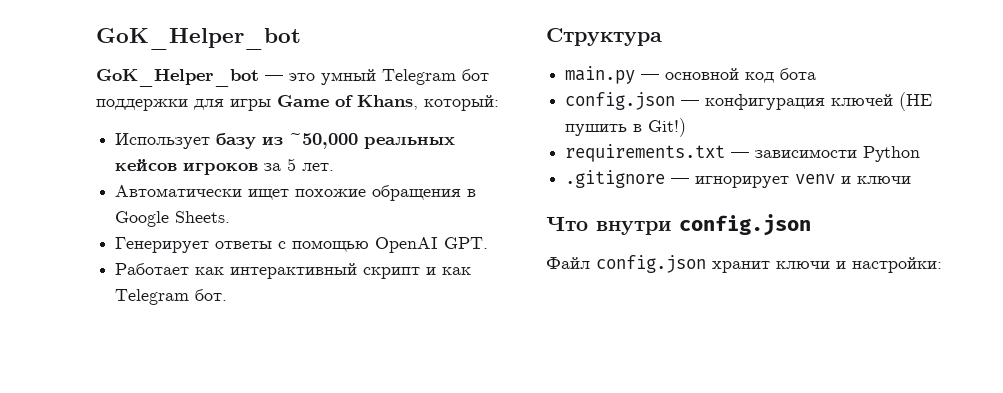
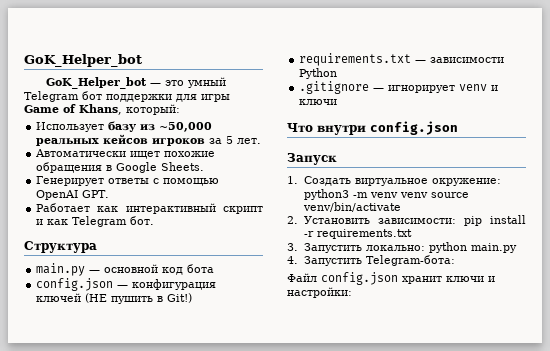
+ Запуск
+ 1. Создать виртуальное окружение: python3 -m venv venv source venv/bin/activate
+ 2. Установить зависимости: pip install -r requirements.txt
+ 3. Запустить локально: python main.py
+ 4. Запустить Telegram-бота:

